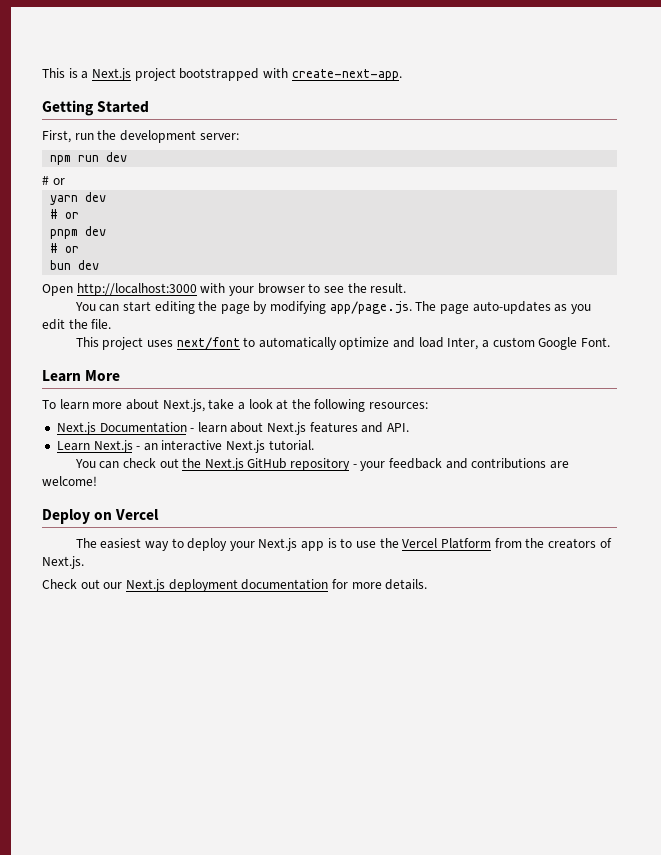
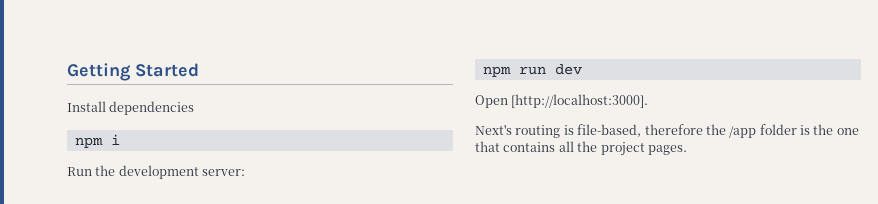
- This is a Next.js project bootstrapped with create-next-app.
  Getting Started
- First, run the development server:
+ Install dependencies
+ npm i
+ Run the development server:
  npm run dev
- # or
- yarn dev
- # or
- pnpm dev
- # or
- bun dev
- Open http://localhost:3000 with your browser to see the result.
- You can start editing the page by modifying app/page.js. The page auto-updates as you edit the file.
- This project uses next/font to automatically optimize and load Inter, a custom Google Font.
- Learn More
- To learn more about Next.js, take a look at the following resources:
- Next.js Documentation - learn about Next.js features and API.
- Learn Next.js - an interactive Next.js tutorial.
- You can check out the Next.js GitHub repository - your feedback and contributions are welcome!
- Deploy on Vercel
- The easiest way to deploy your Next.js app is to use the Vercel Platform from the creators of Next.js.
- Check out our Next.js deployment documentation for more details.
+ Open [http://localhost:3000].
+ Next's routing is file-based, therefore the /app folder is the one that contains all the project pages.

